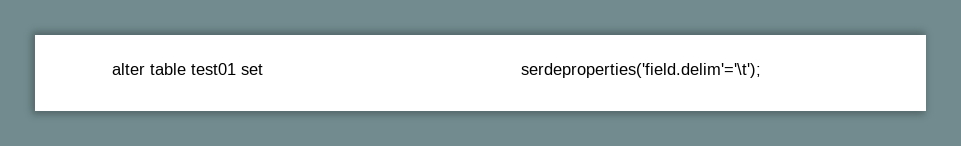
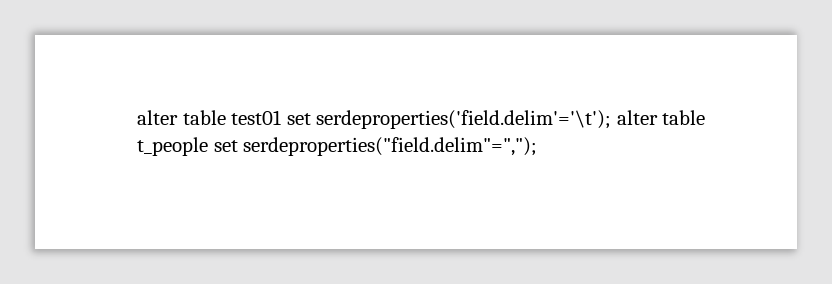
- alter table test01 set serdeproperties('field.delim'='\t');
+ alter table test01 set serdeproperties('field.delim'='\t'); alter table t_people set serdeproperties("field.delim"=",");

